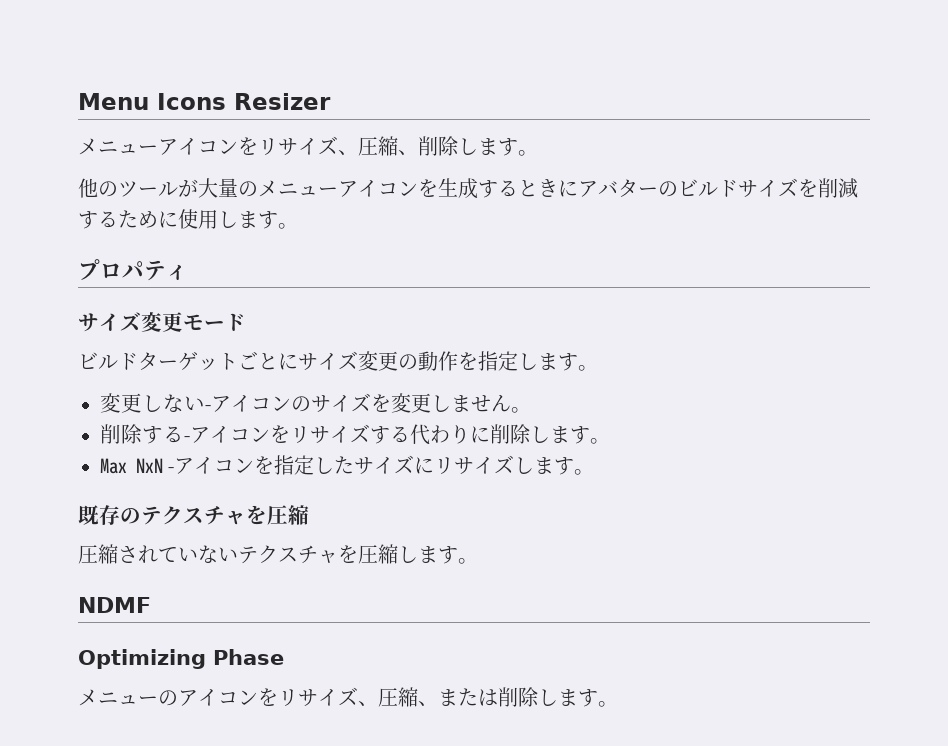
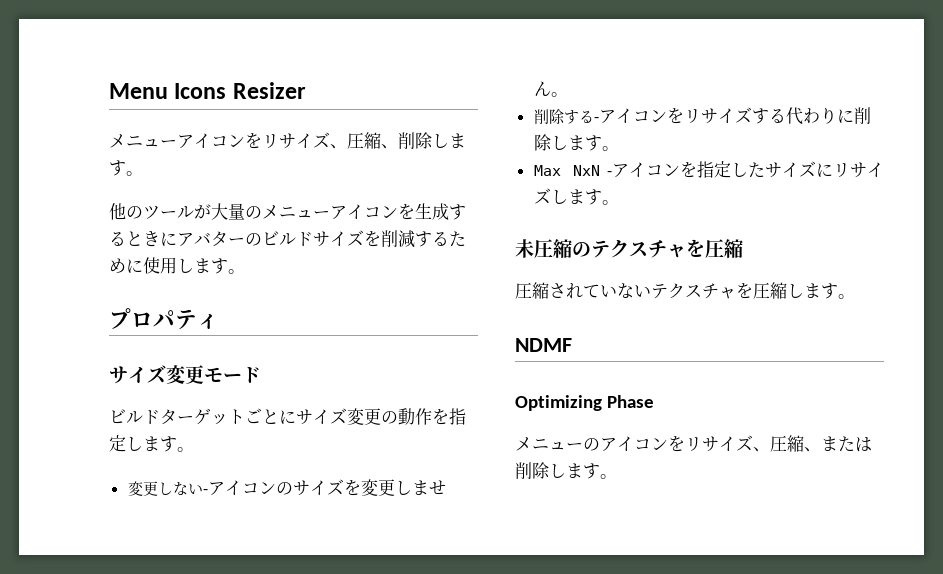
- 既存のテクスチャを圧縮
+ 未圧縮のテクスチャを圧縮

